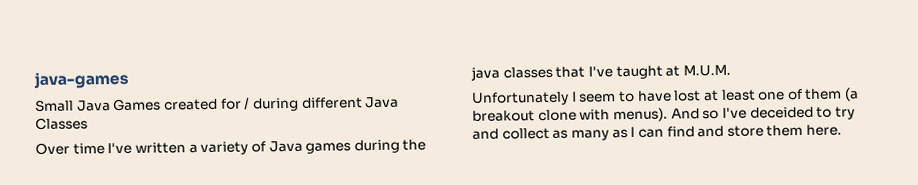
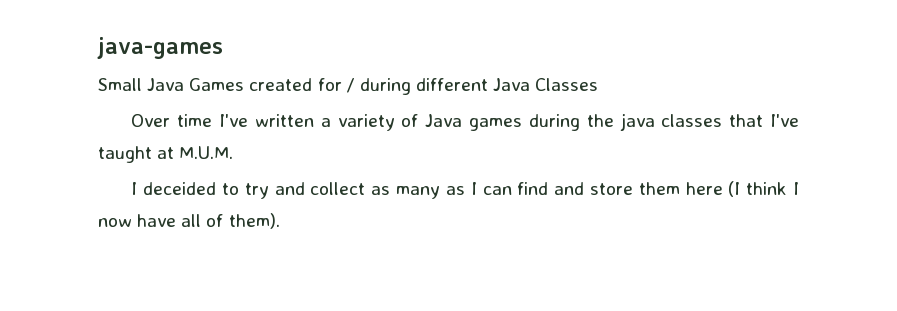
- Unfortunately I seem to have lost at least one of them (a breakout clone with menus). And so I've deceided to try and collect as many as I can find and store them here.
+ I deceided to try and collect as many as I can find and store them here (I think I now have all of them).

